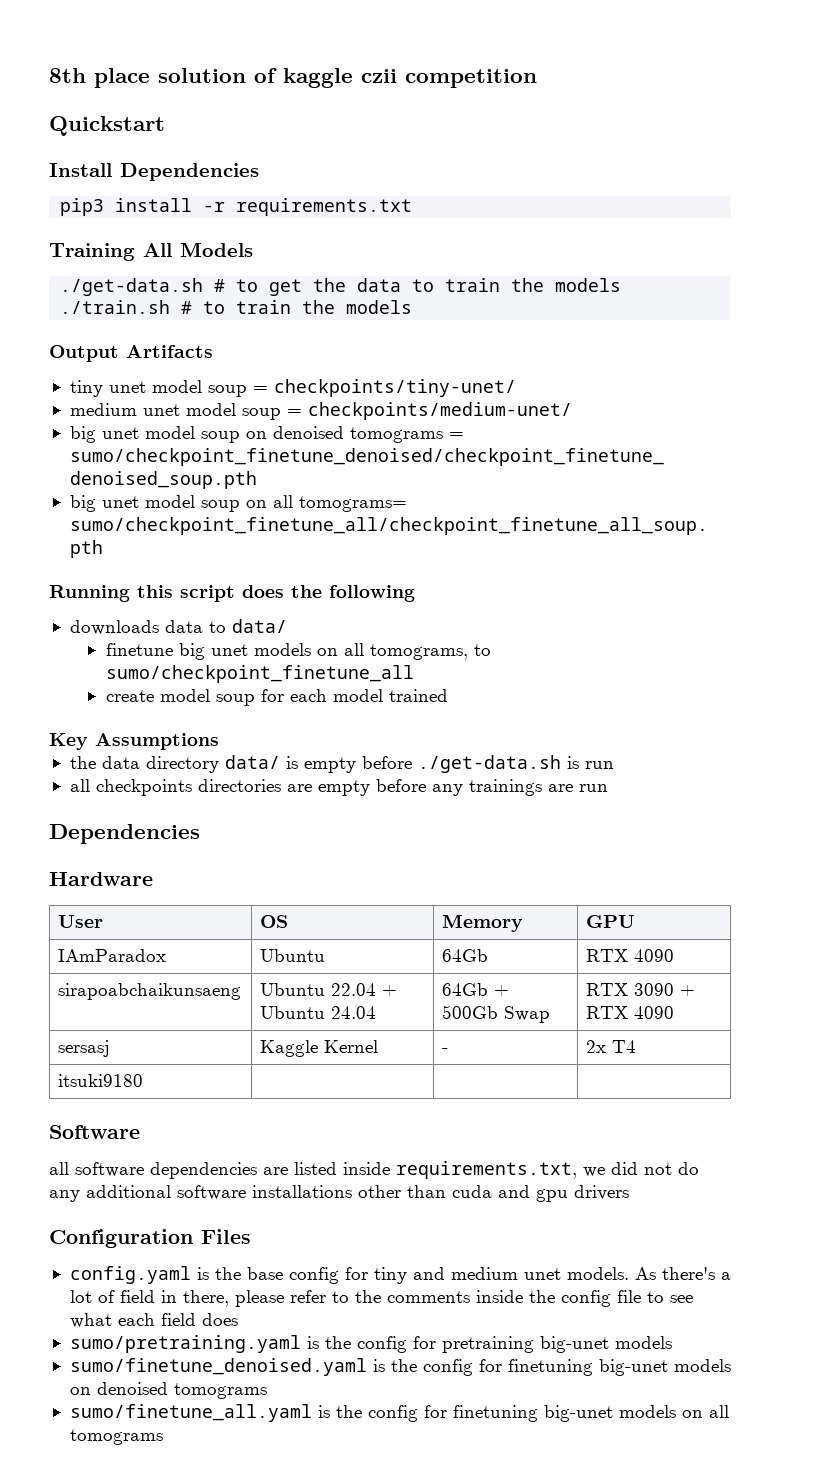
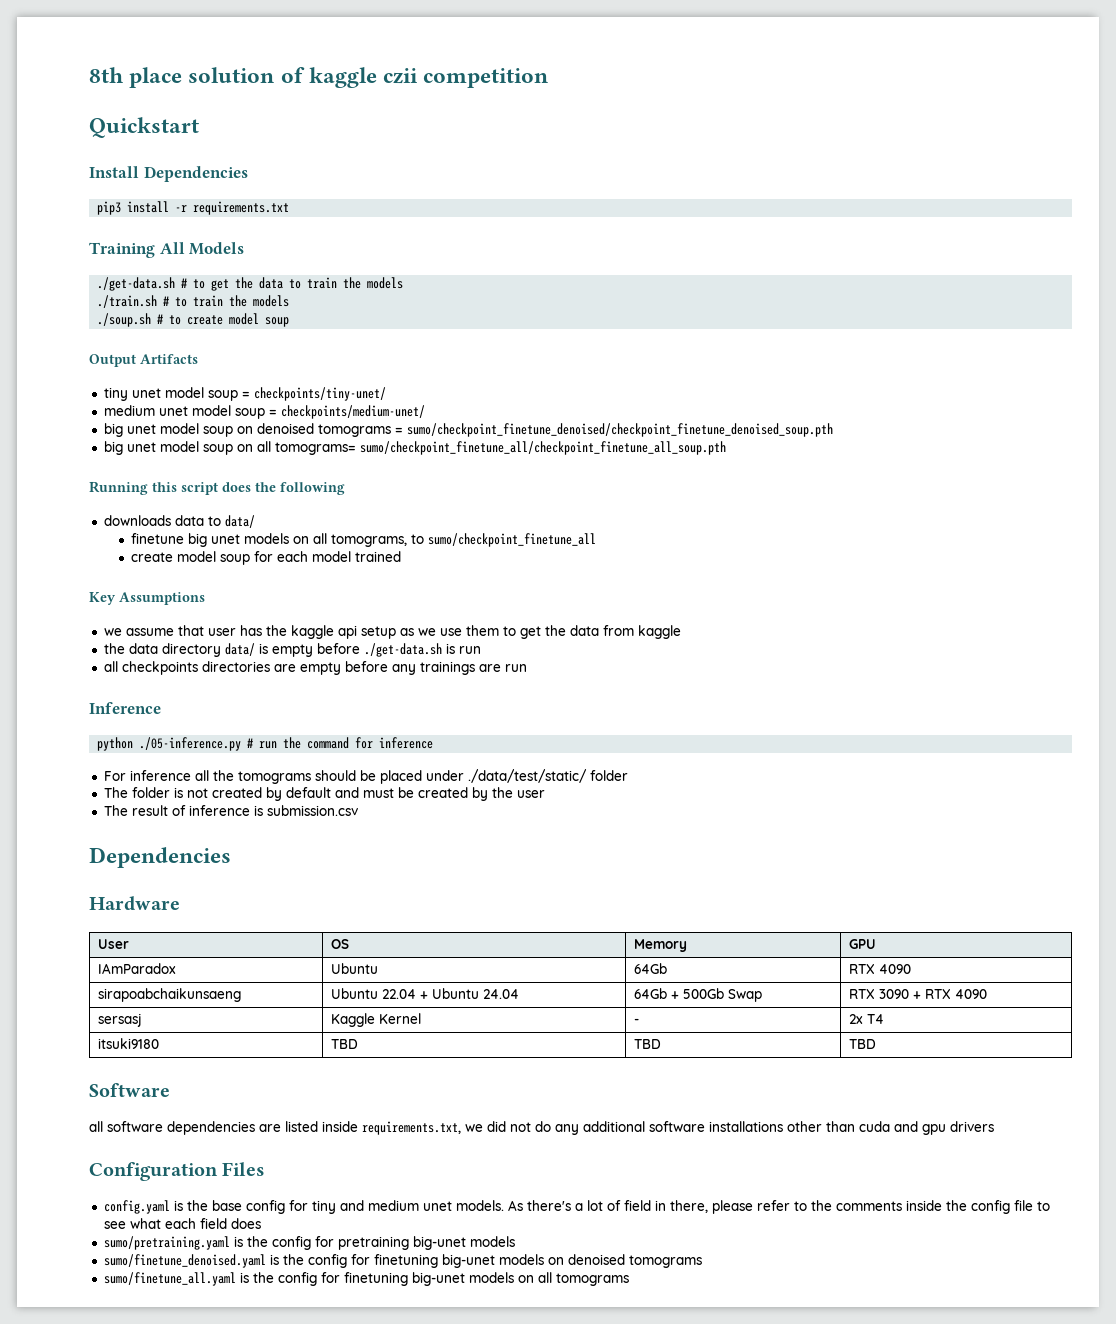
+ ./soup.sh # to create model soup
+ we assume that user has the kaggle api setup as we use them to get the data from kaggle
+ Inference
+ python ./05-inference.py # run the command for inference
+ For inference all the tomograms should be placed under ./data/test/static/ folder
+ The folder is not created by default and must be created by the user
+ The result of inference is submission.csv
- itsuki9180 | | |
+ itsuki9180 | TBD | TBD | TBD

